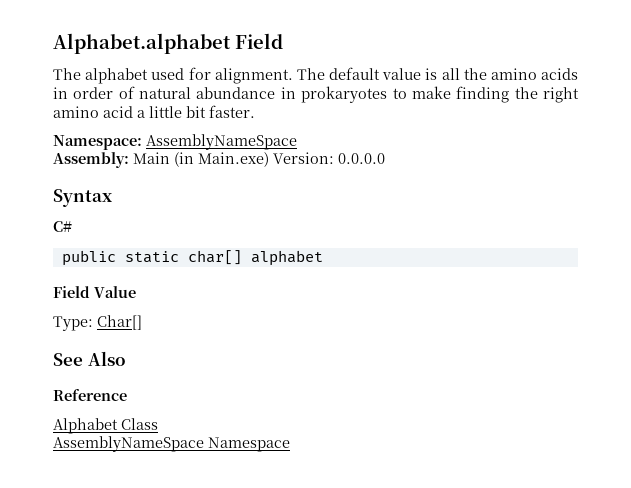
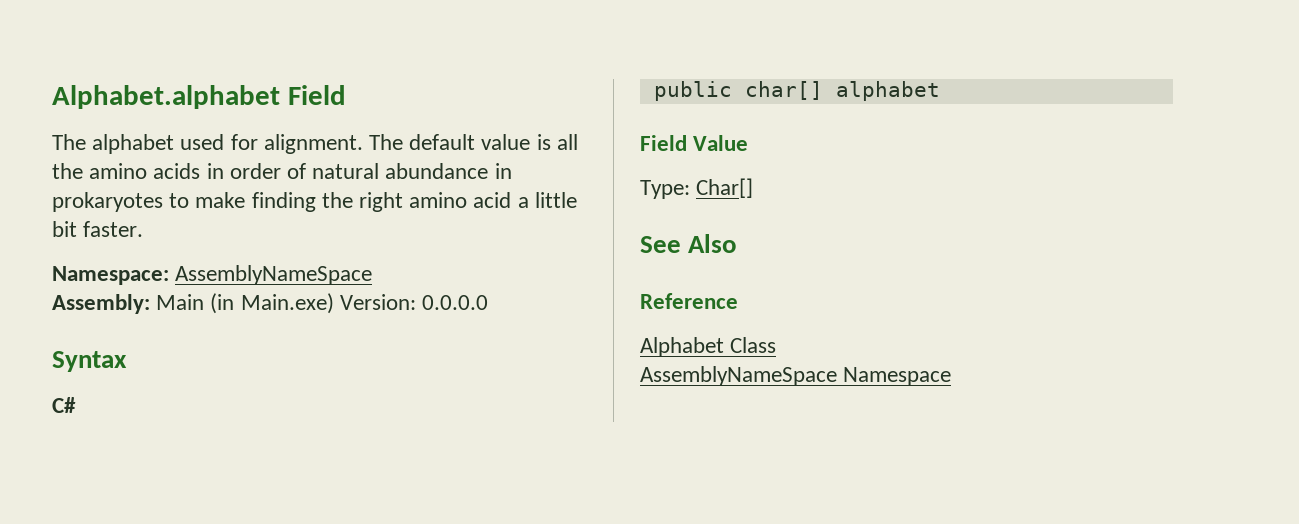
- public static char[] alphabet
+ public char[] alphabet

